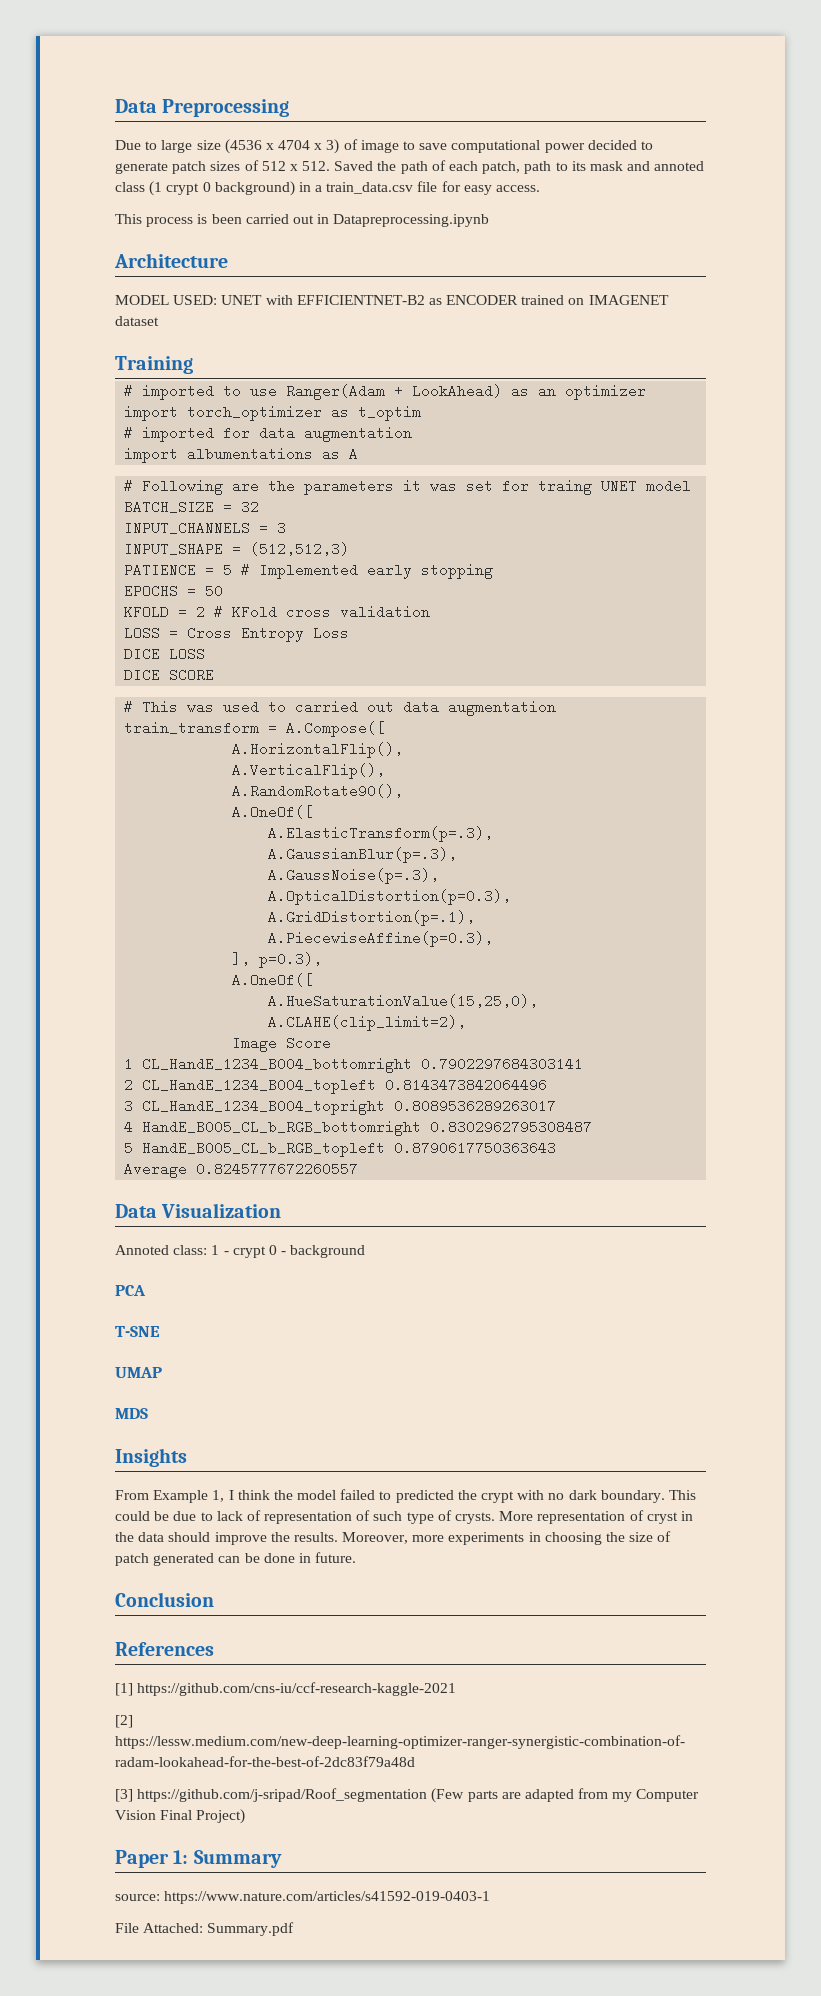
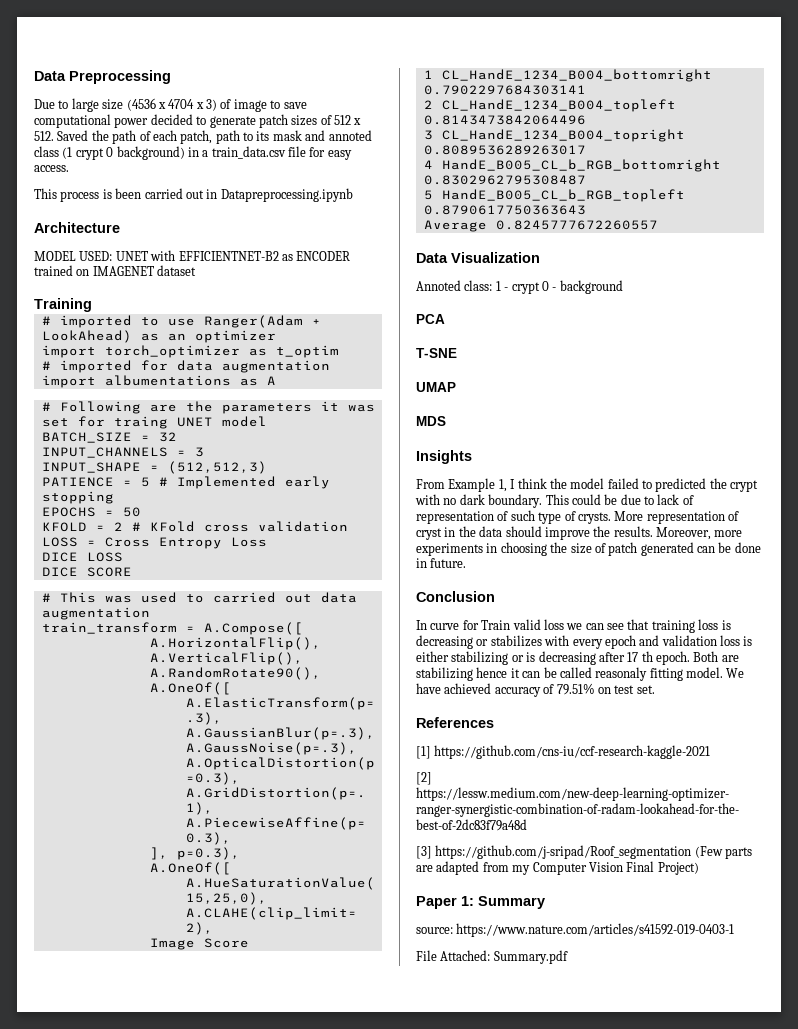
+ In curve for Train valid loss we can see that training loss is decreasing or stabilizes with every epoch and validation loss is either stabilizing or is decreasing after 17 th epoch. Both are stabilizing hence it can be called reasonaly fitting model. We have achieved accuracy of 79.51% on test set.

